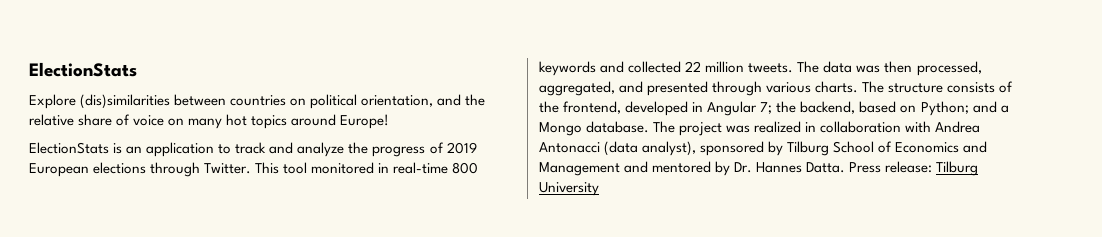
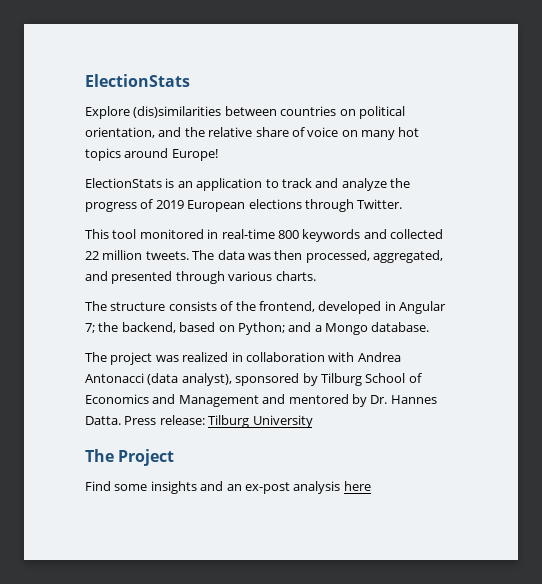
- ElectionStats is an application to track and analyze the progress of 2019 European elections through Twitter. This tool monitored in real-time 800 keywords and collected 22 million tweets.
+ ElectionStats is an application to track and analyze the progress of 2019 European elections through Twitter.
+ This tool monitored in real-time 800 keywords and collected 22 million tweets.
- The data was then processed, aggregated, and presented through various charts. The structure consists of the frontend, developed in Angular 7; the backend, based on Python; and a Mongo database. The project was realized in collaboration with Andrea Antonacci (data analyst), sponsored by Tilburg School of Economics and Management and mentored by Dr. Hannes Datta.
+ The data was then processed, aggregated, and presented through various charts.
+ The structure consists of the frontend, developed in Angular 7; the backend, based on Python; and a Mongo database.
+ The project was realized in collaboration with Andrea Antonacci (data analyst), sponsored by Tilburg School of Economics and Management and mentored by Dr. Hannes Datta.
+ The Project
+ Find some insights and an ex-post analysis here

